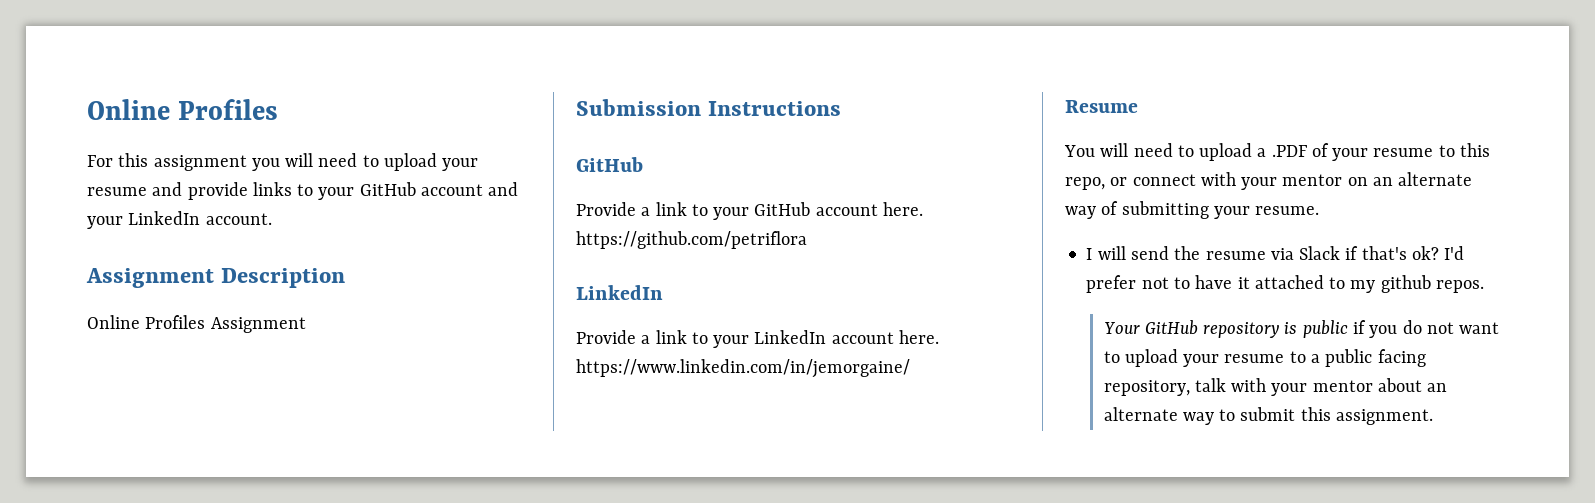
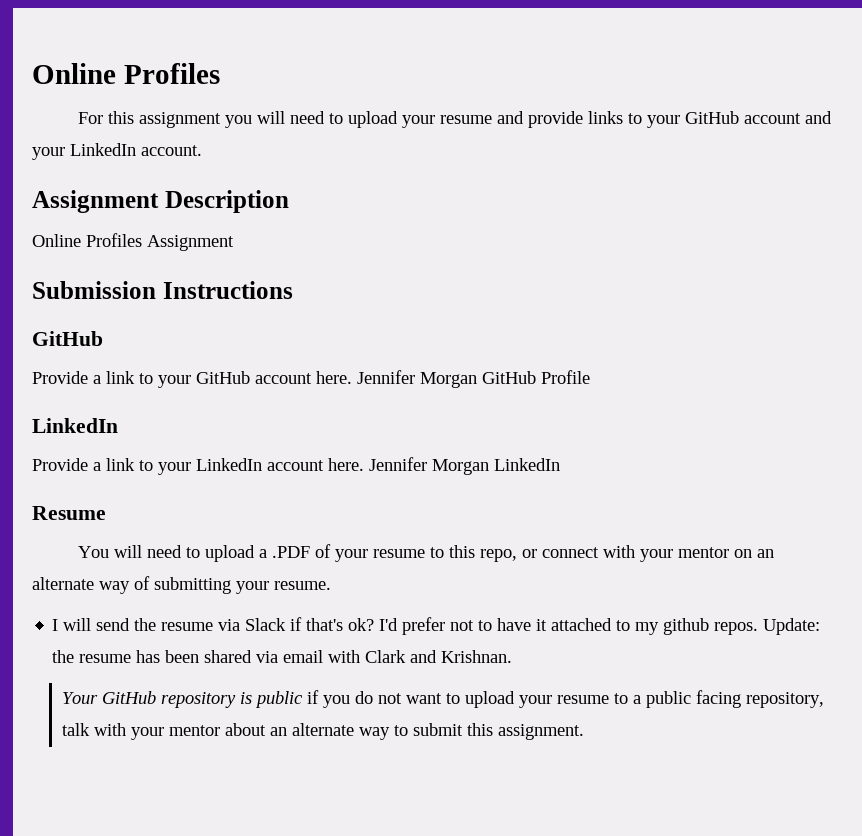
- Provide a link to your GitHub account here. https://github.com/petriflora
+ Provide a link to your GitHub account here. Jennifer Morgan GitHub Profile
- Provide a link to your LinkedIn account here. https://www.linkedin.com/in/jemorgaine/
+ Provide a link to your LinkedIn account here. Jennifer Morgan LinkedIn
+ Update: the resume has been shared via email with Clark and Krishnan.

